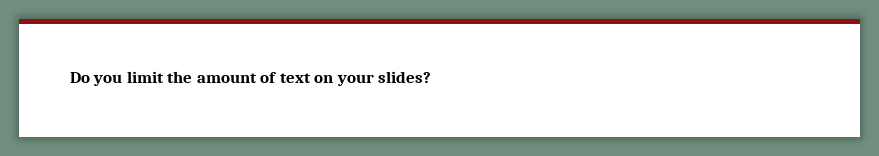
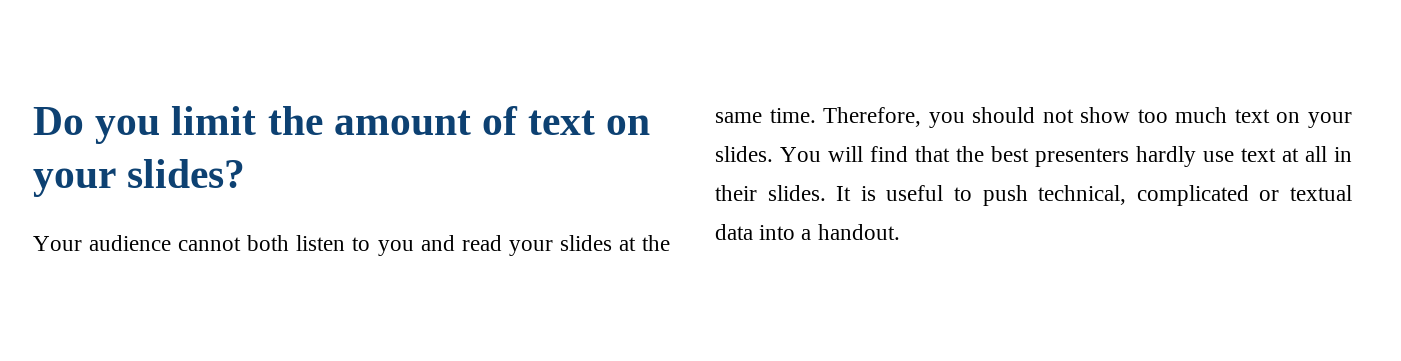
+ Your audience cannot both listen to you and read your slides at the same time. Therefore, you should not show too much text on your slides. You will find that the best presenters hardly use text at all in their slides. It is useful to push technical, complicated or textual data into a handout.

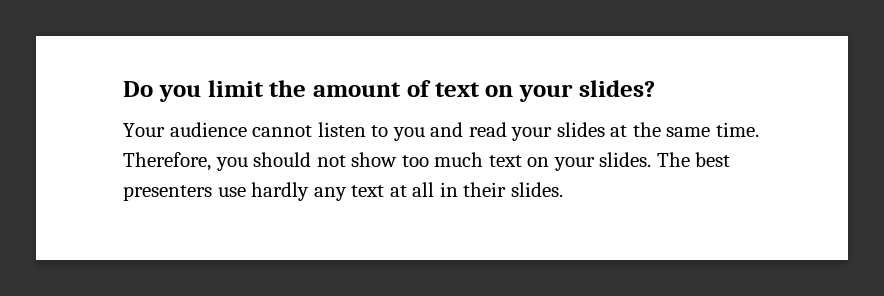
- Your audience cannot both listen to you and read your slides at the same time.
+ Your audience cannot listen to you and read your slides at the same time.
- You will find that the best presenters hardly use text at all in their slides. It is useful to push technical, complicated or textual data into a handout.
+ The best presenters use hardly any text at all in their slides.

